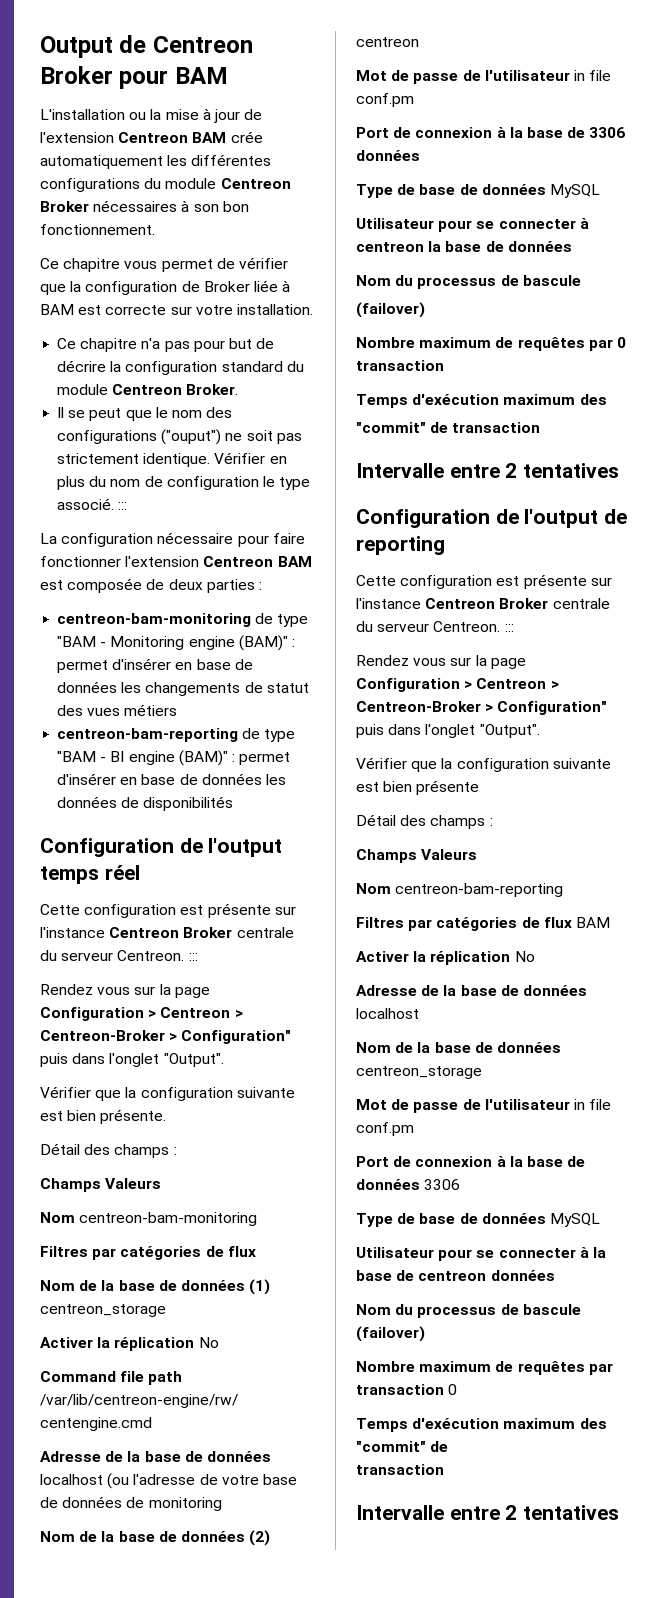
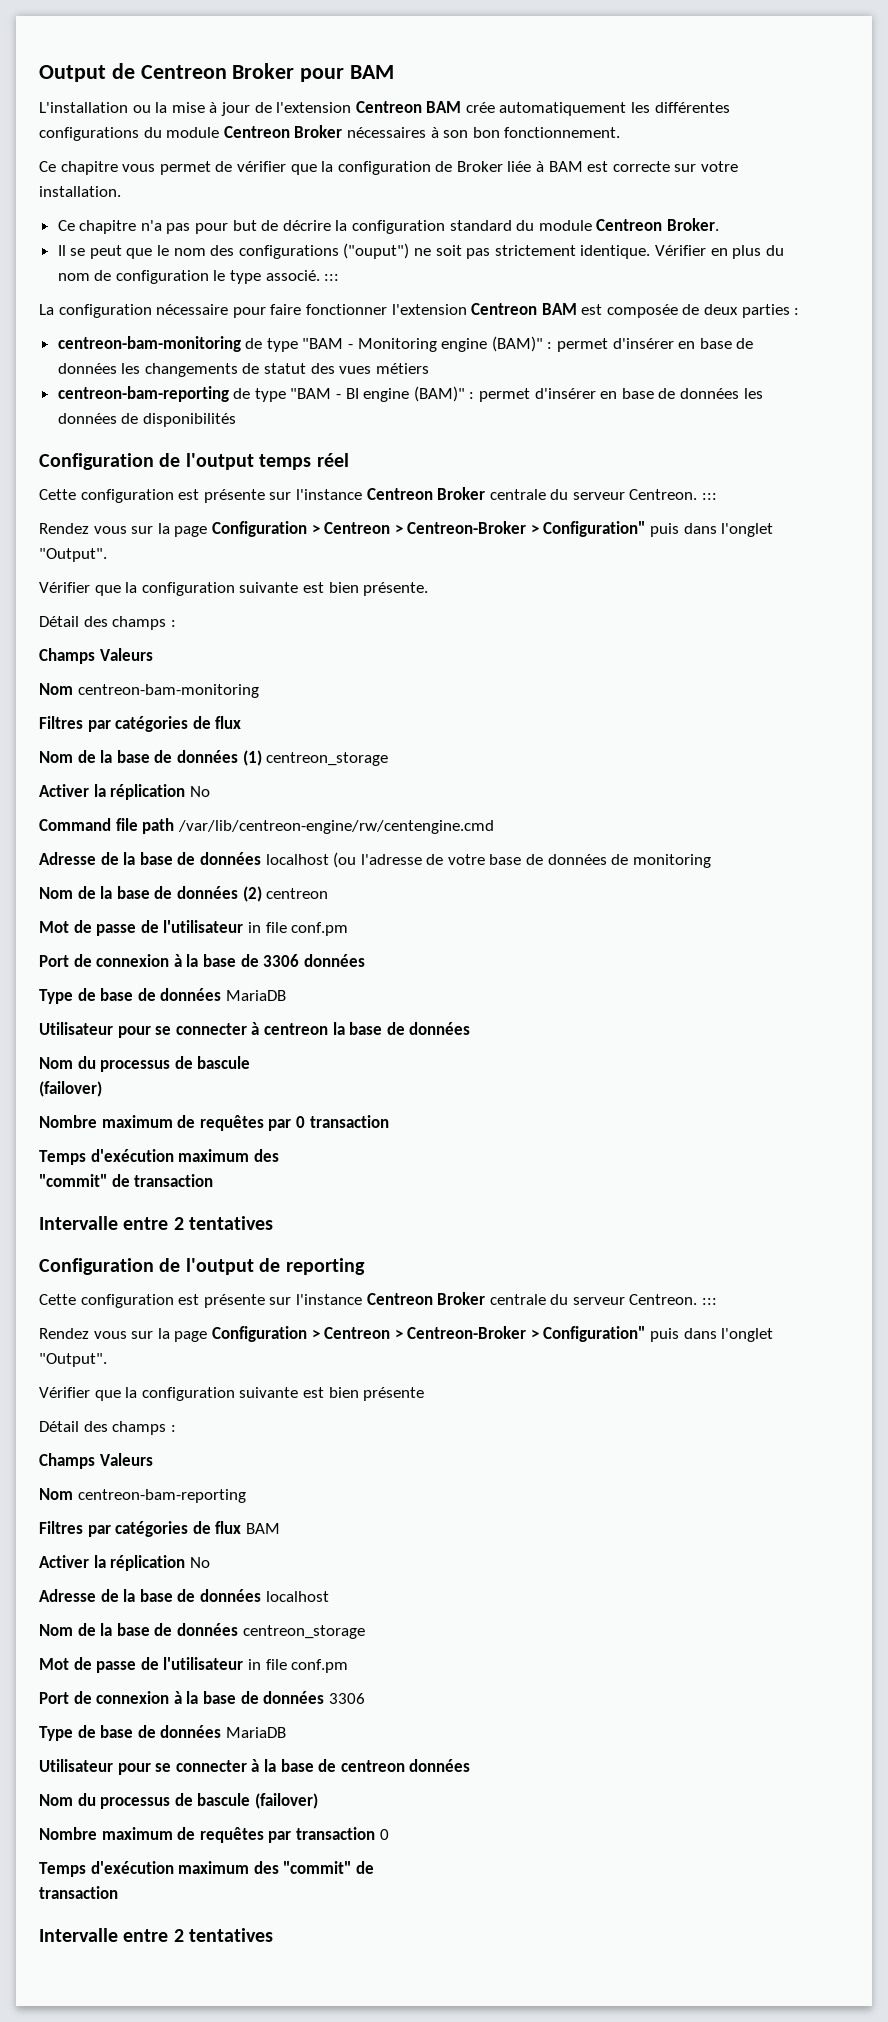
  Port de connexion à la base de 3306 données
- Type de base de données MySQL
+ Type de base de données MariaDB
  Port de connexion à la base de données 3306
- Type de base de données MySQL
+ Type de base de données MariaDB

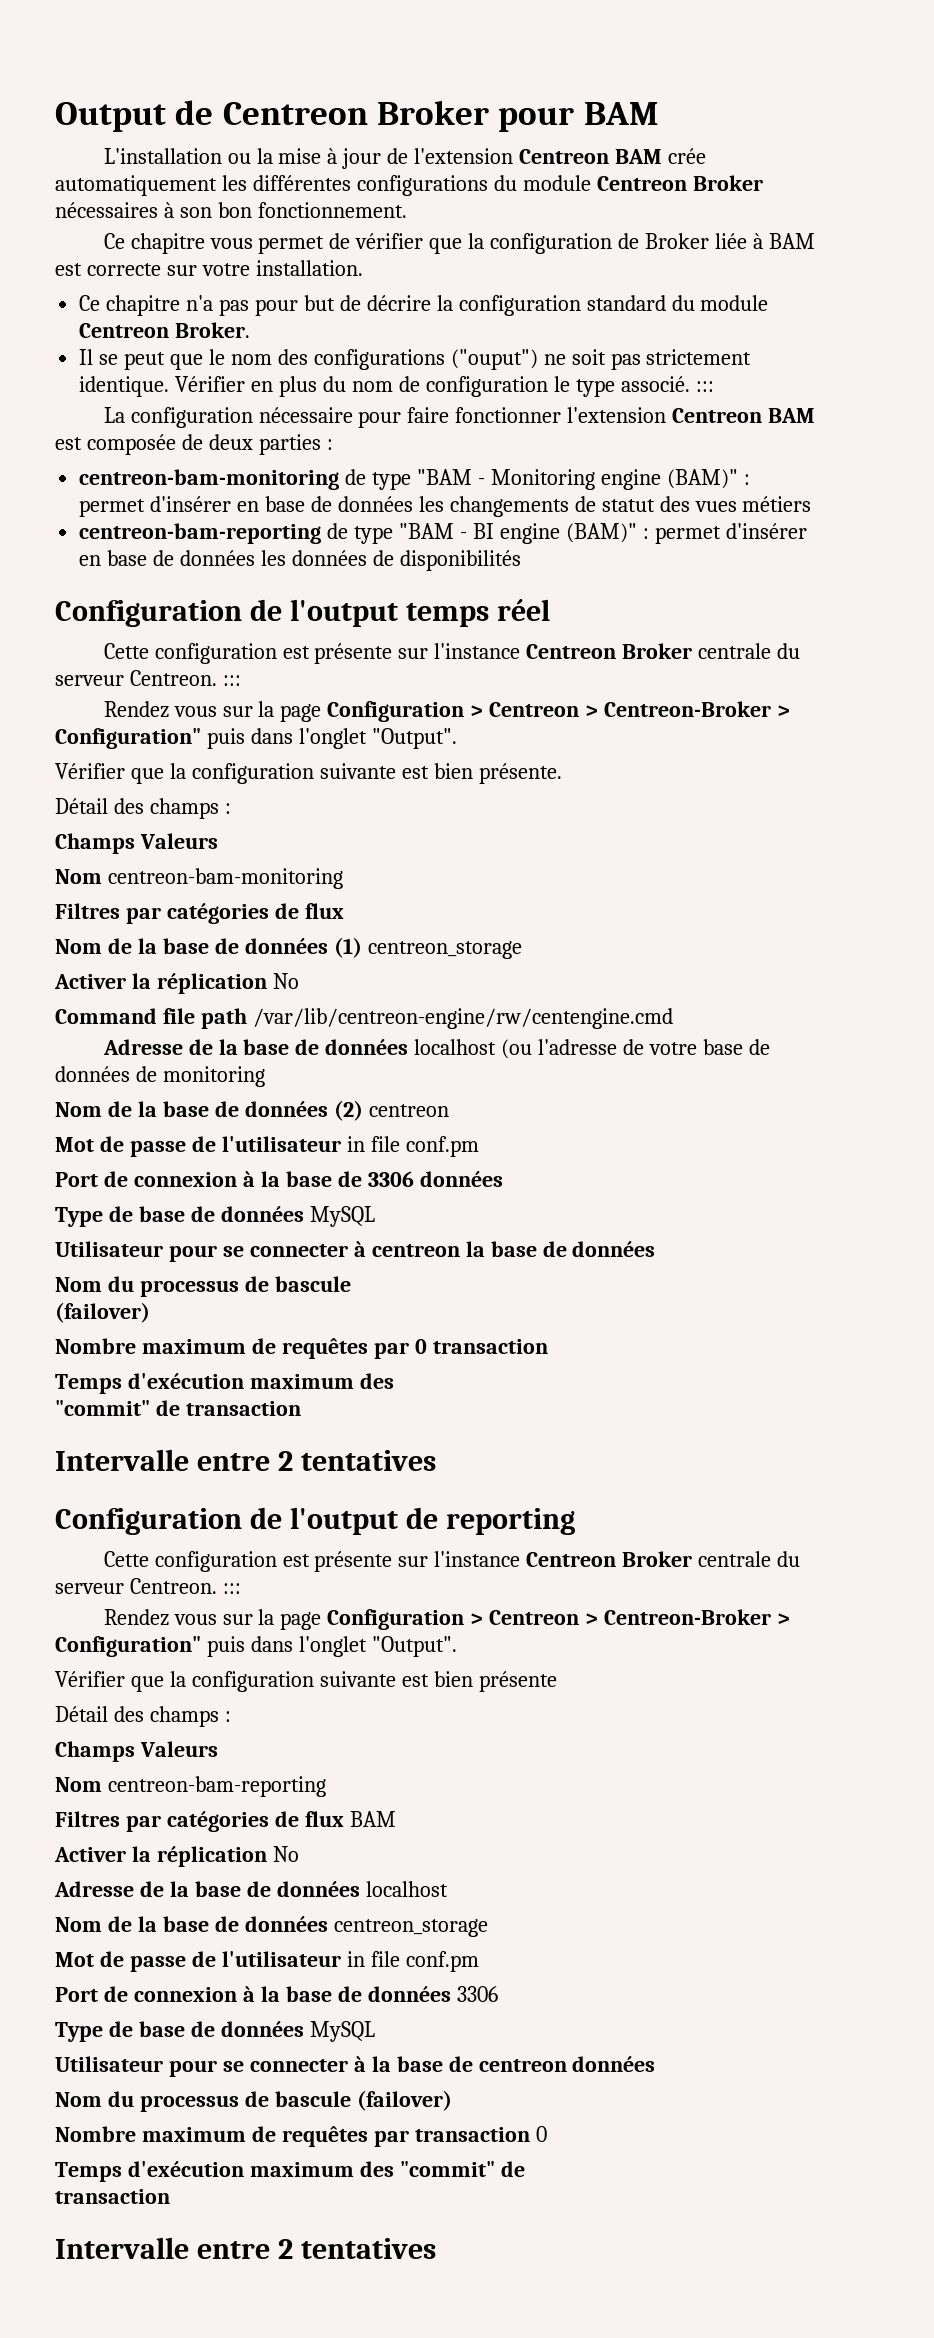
  Port de connexion à la base de 3306 données
- Type de base de données MariaDB
+ Type de base de données MySQL
  Port de connexion à la base de données 3306
- Type de base de données MariaDB
+ Type de base de données MySQL

